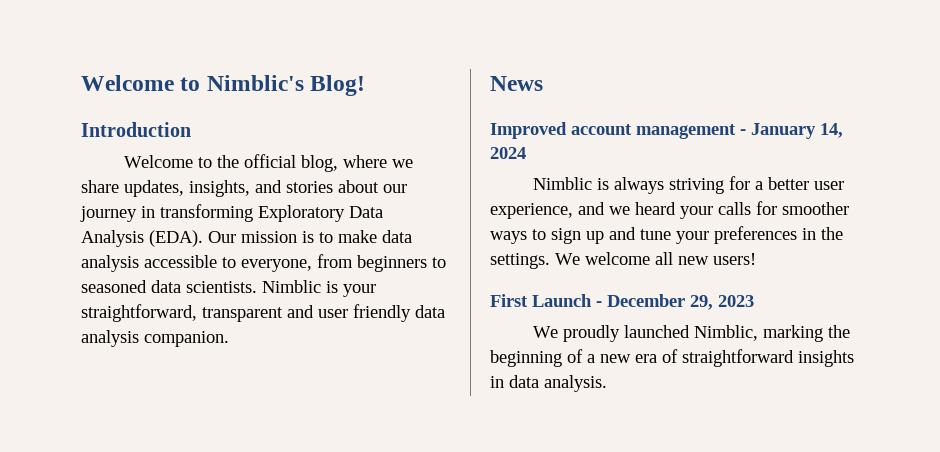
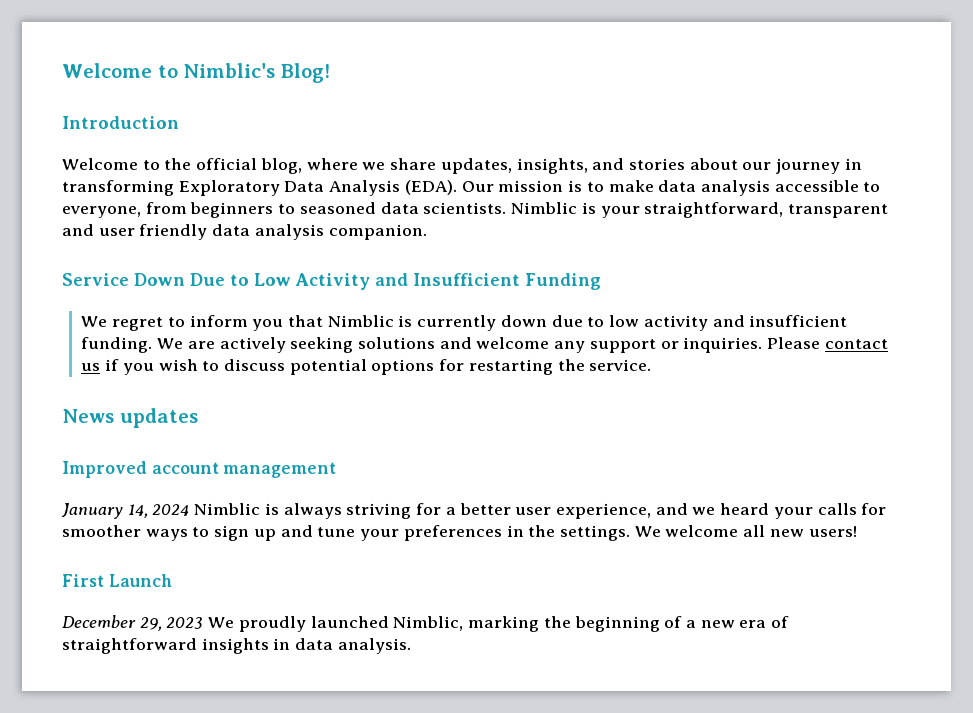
+ Service Down Due to Low Activity and Insufficient Funding
+ We regret to inform you that Nimblic is currently down due to low activity and insufficient funding. We are actively seeking solutions and welcome any support or inquiries. Please contact us if you wish to discuss potential options for restarting the service.
- News
+ News updates
- Improved account management - January 14, 2024
- Nimblic is always striving for a better user experience, and we heard your calls for smoother ways to sign up and tune your preferences in the settings.
+ Improved account management
+ January 14, 2024 Nimblic is always striving for a better user experience, and we heard your calls for smoother ways to sign up and tune your preferences in the settings.
- First Launch - December 29, 2023
- We proudly launched Nimblic, marking the beginning of a new era of straightforward insights in data analysis.
+ First Launch
+ December 29, 2023 We proudly launched Nimblic, marking the beginning of a new era of straightforward insights in data analysis.

